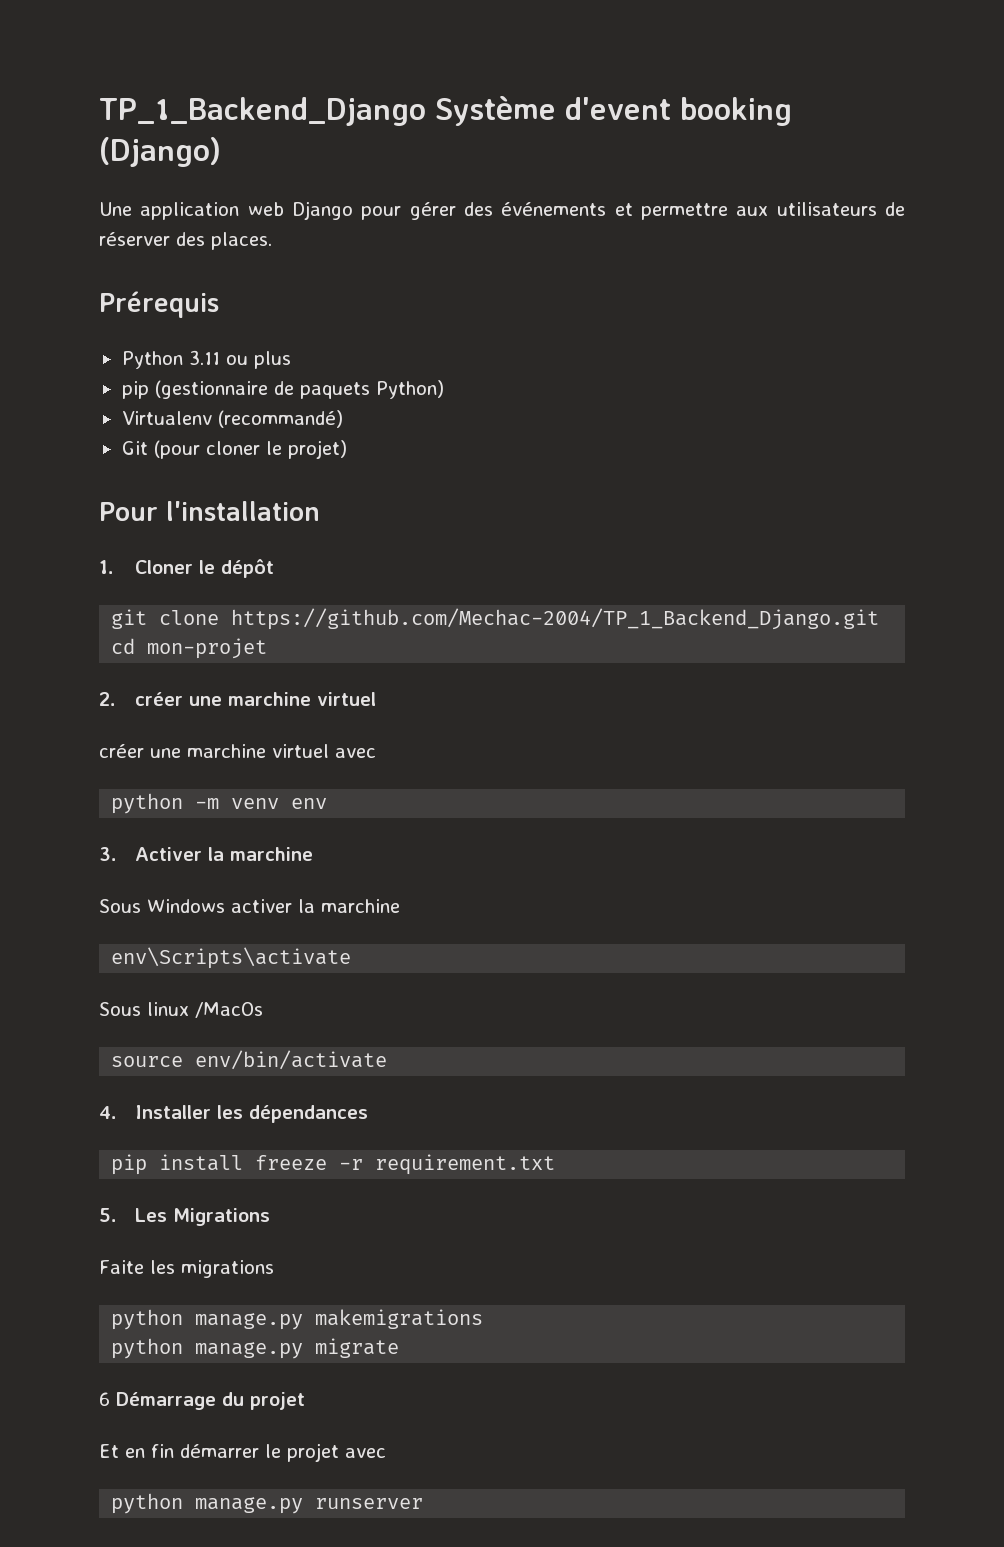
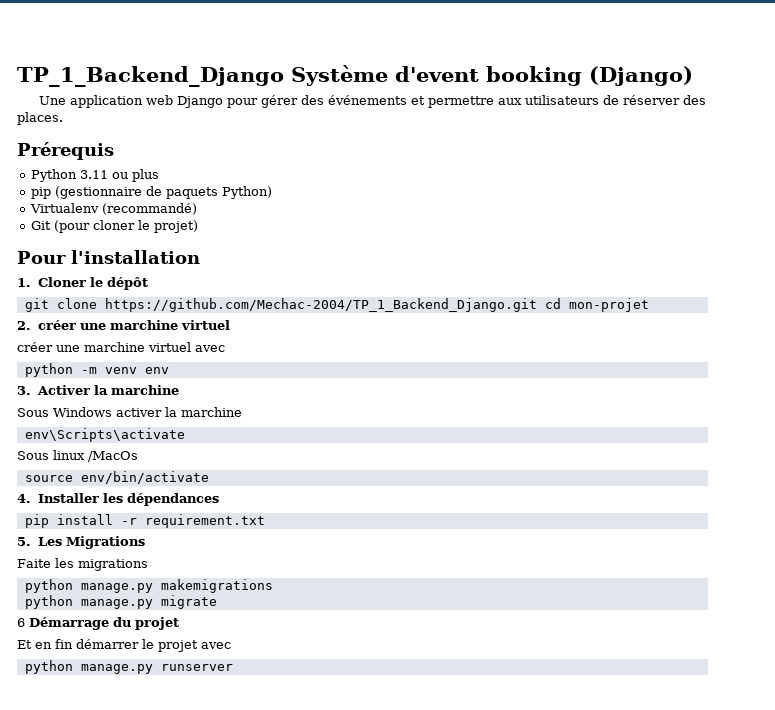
- pip install freeze -r requirement.txt
+ pip install -r requirement.txt

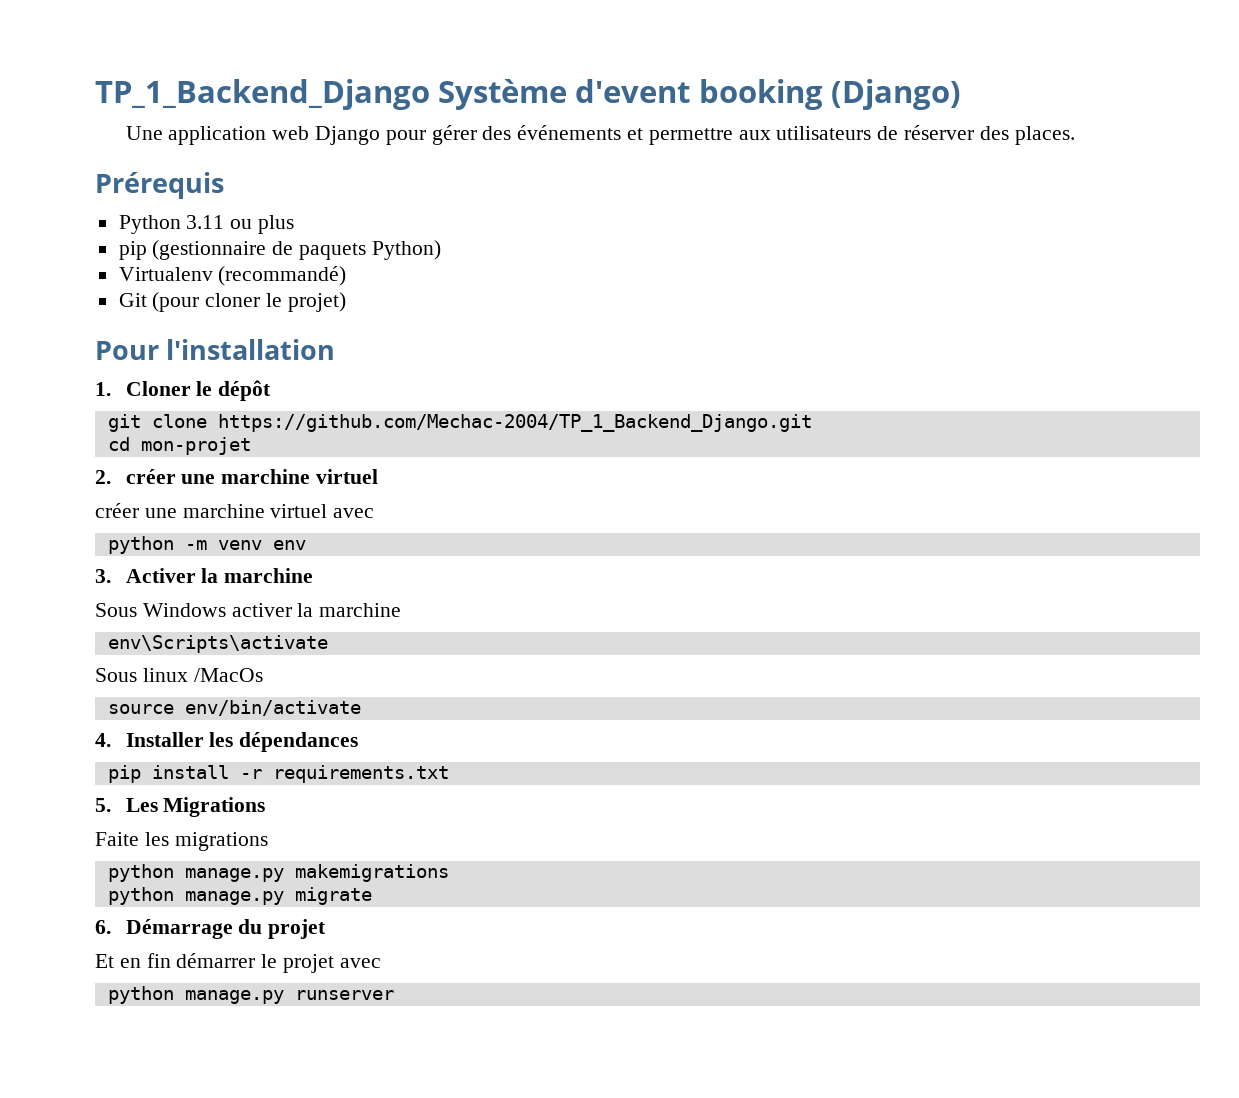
- git clone https://github.com/Mechac-2004/TP_1_Backend_Django.git cd mon-projet
+ git clone https://github.com/Mechac-2004/TP_1_Backend_Django.git
+ cd mon-projet
- pip install -r requirement.txt
+ pip install -r requirements.txt
- 6 Démarrage du projet
+ 6. Démarrage du projet

